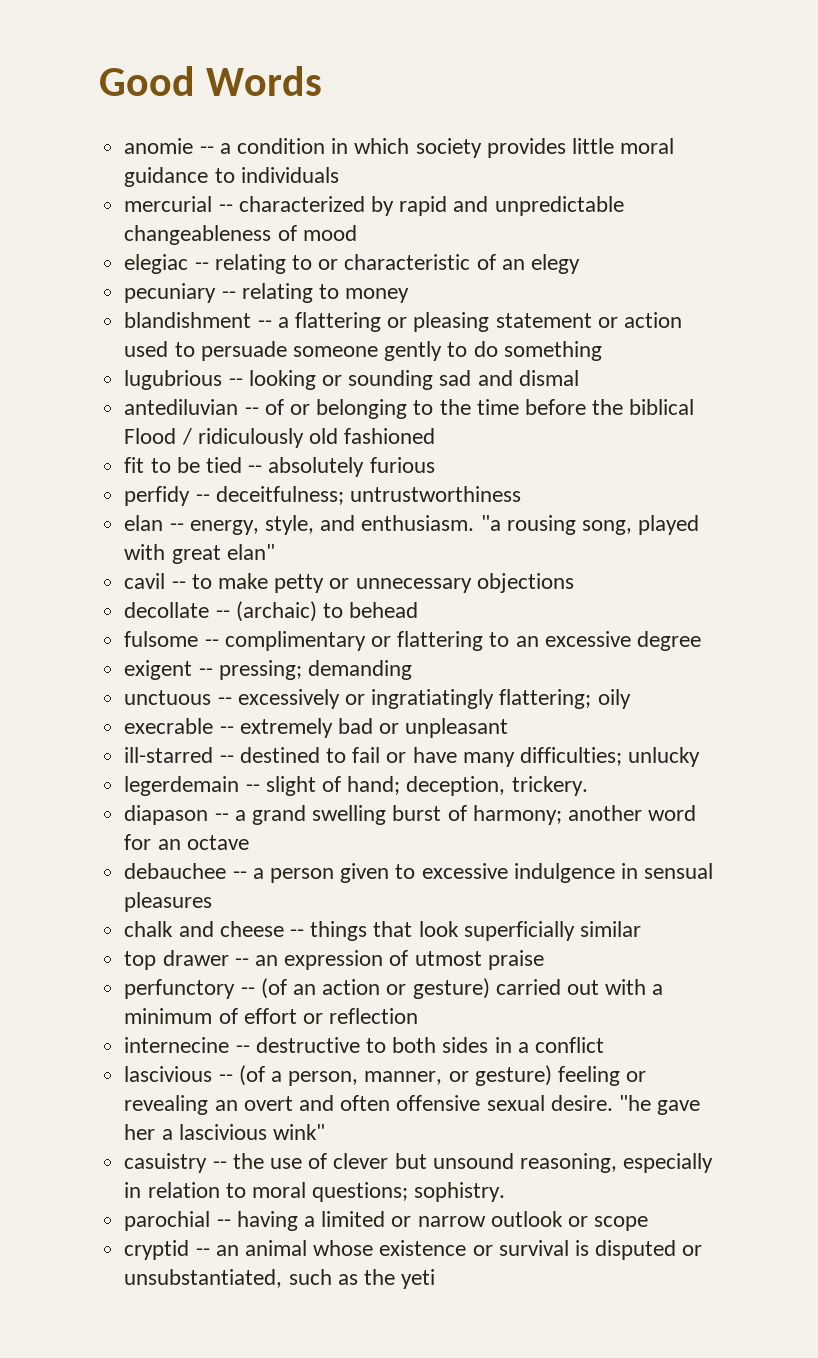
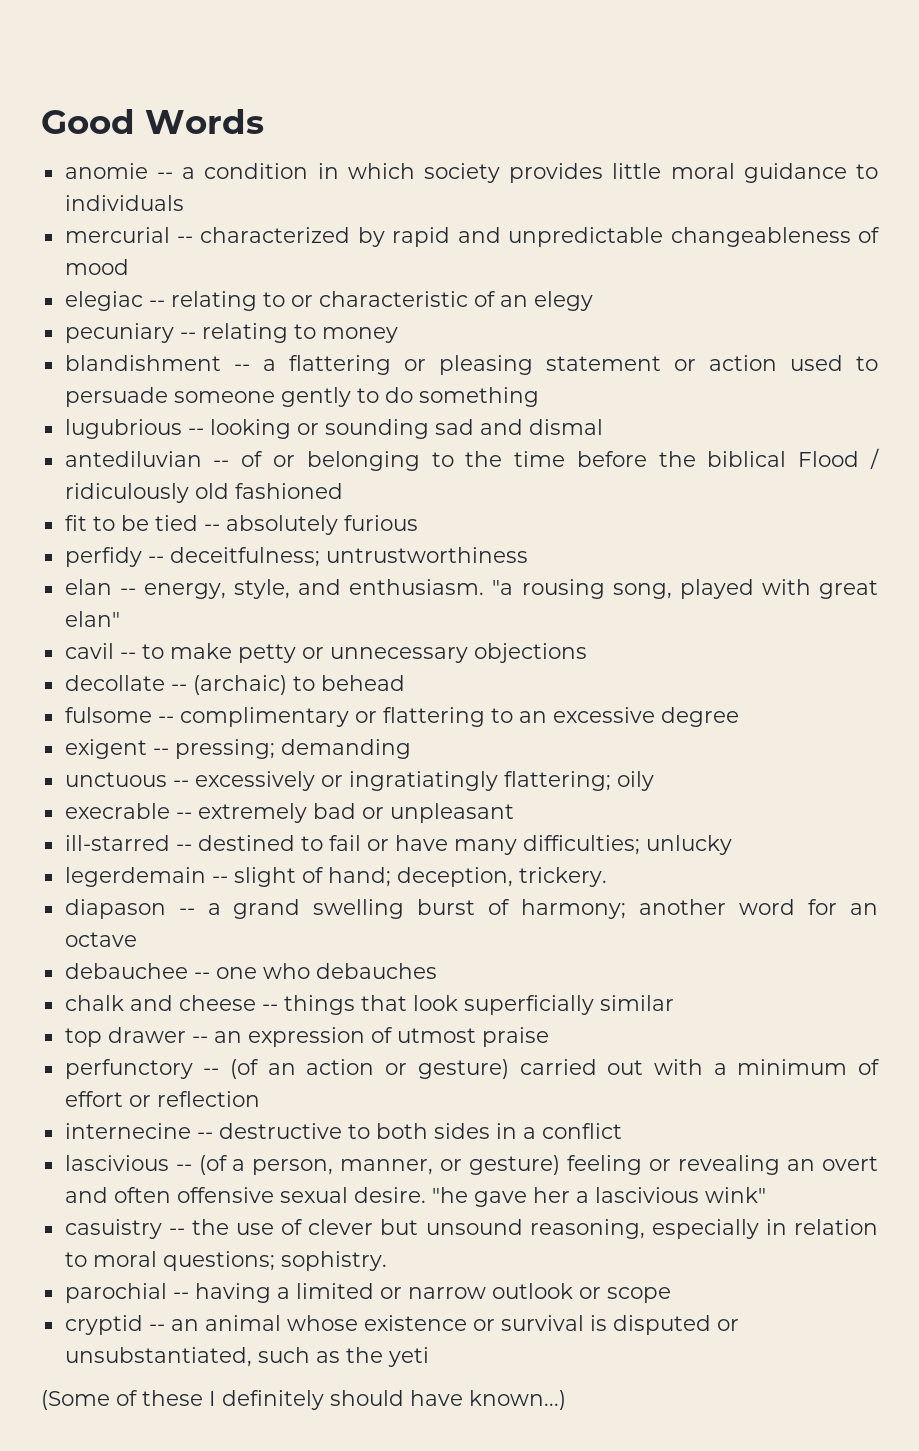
- debauchee -- a person given to excessive indulgence in sensual pleasures
+ debauchee -- one who debauches
+ (Some of these I definitely should have known...)

